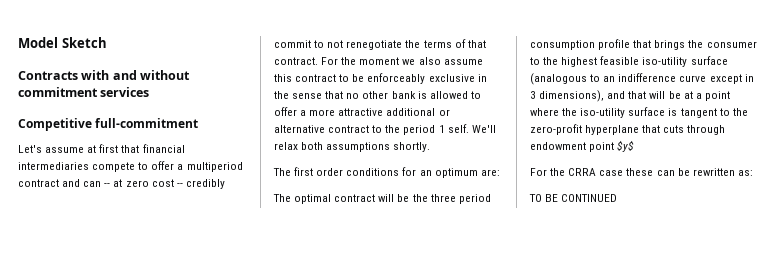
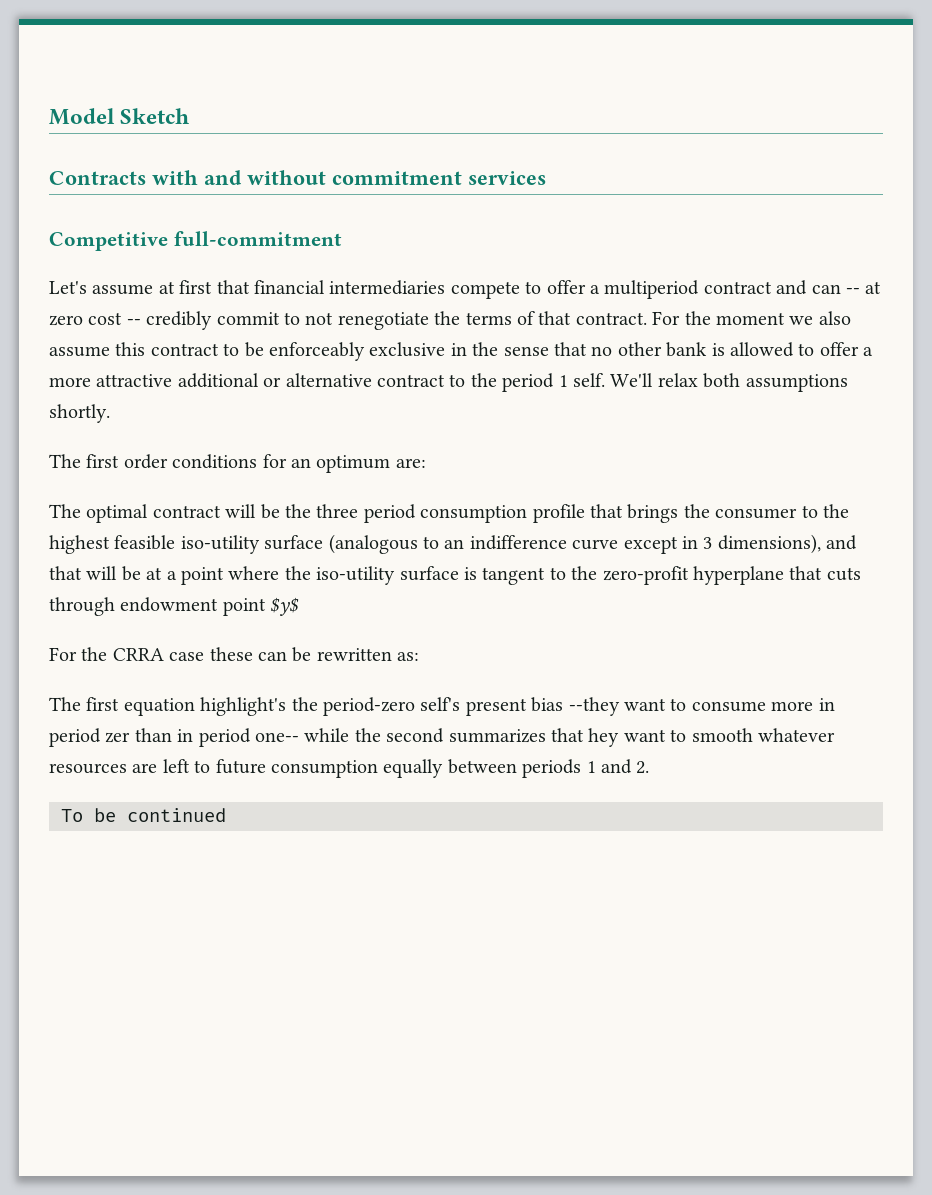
- TO BE CONTINUED
+ The first equation highlight's the period-zero self's present bias --they want to consume more in period zer than in period one-- while the second summarizes that hey want to smooth whatever resources are left to future consumption equally between periods 1 and 2.
+ To be continued

